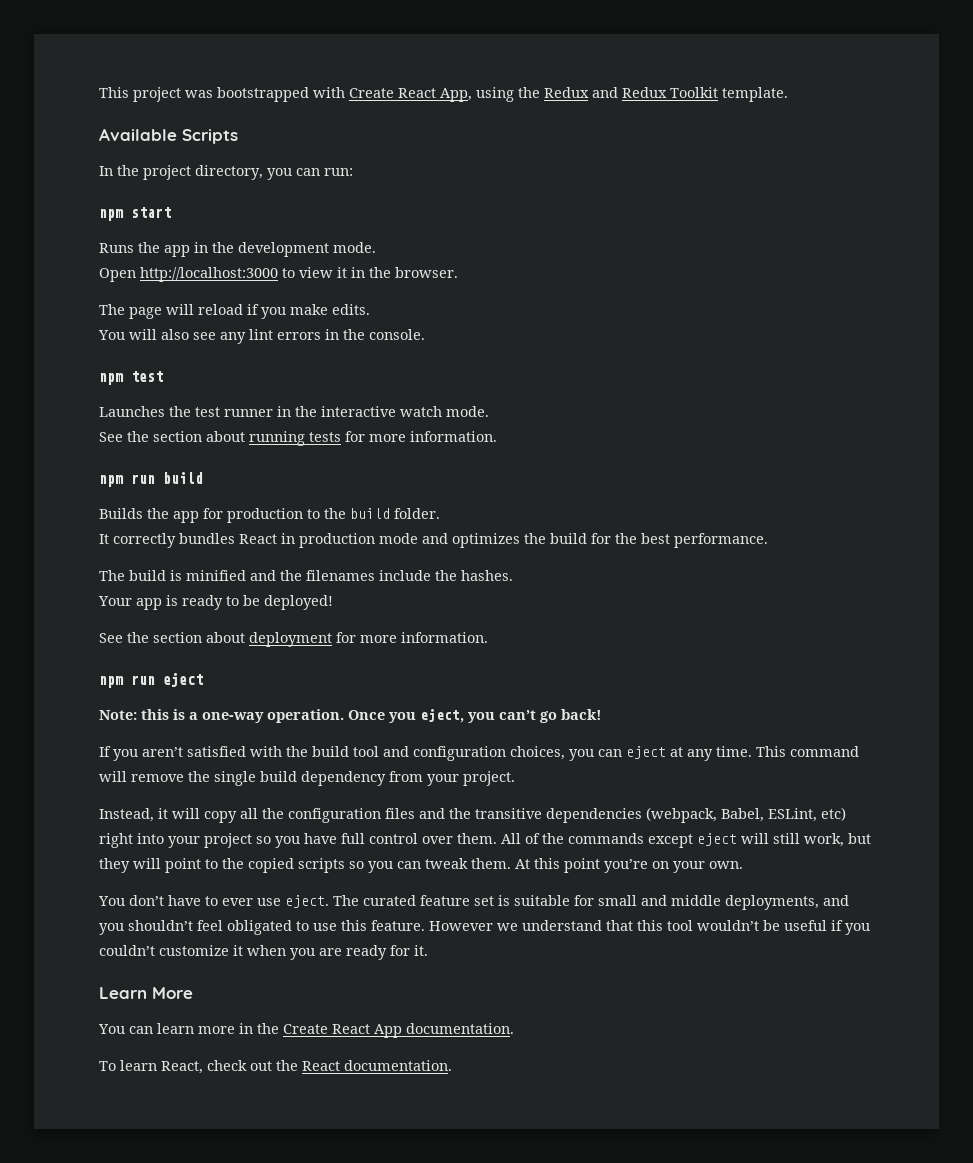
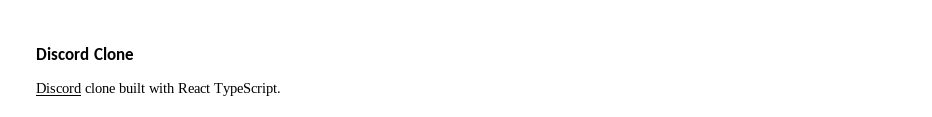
- This project was bootstrapped with Create React App, using the Redux and Redux Toolkit template.
- Available Scripts
- In the project directory, you can run:
- npm start
- Runs the app in the development mode.
- Open http://localhost:3000 to view it in the browser.
- The page will reload if you make edits.
- You will also see any lint errors in the console.
- npm test
- Launches the test runner in the interactive watch mode.
- See the section about running tests for more information.
- npm run build
- Builds the app for production to the build folder.
- It correctly bundles React in production mode and optimizes the build for the best performance.
- The build is minified and the filenames include the hashes.
- Your app is ready to be deployed!
- See the section about deployment for more information.
- npm run eject
- Note: this is a one-way operation. Once you eject, you can’t go back!
- If you aren’t satisfied with the build tool and configuration choices, you can eject at any time. This command will remove the single build dependency from your project.
- Instead, it will copy all the configuration files and the transitive dependencies (webpack, Babel, ESLint, etc) right into your project so you have full control over them. All of the commands except eject will still work, but they will point to the copied scripts so you can tweak them. At this point you’re on your own.
- You don’t have to ever use eject. The curated feature set is suitable for small and middle deployments, and you shouldn’t feel obligated to use this feature. However we understand that this tool wouldn’t be useful if you couldn’t customize it when you are ready for it.
- Learn More
- You can learn more in the Create React App documentation.
- To learn React, check out the React documentation.
+ Discord Clone
+ Discord clone built with React TypeScript.

